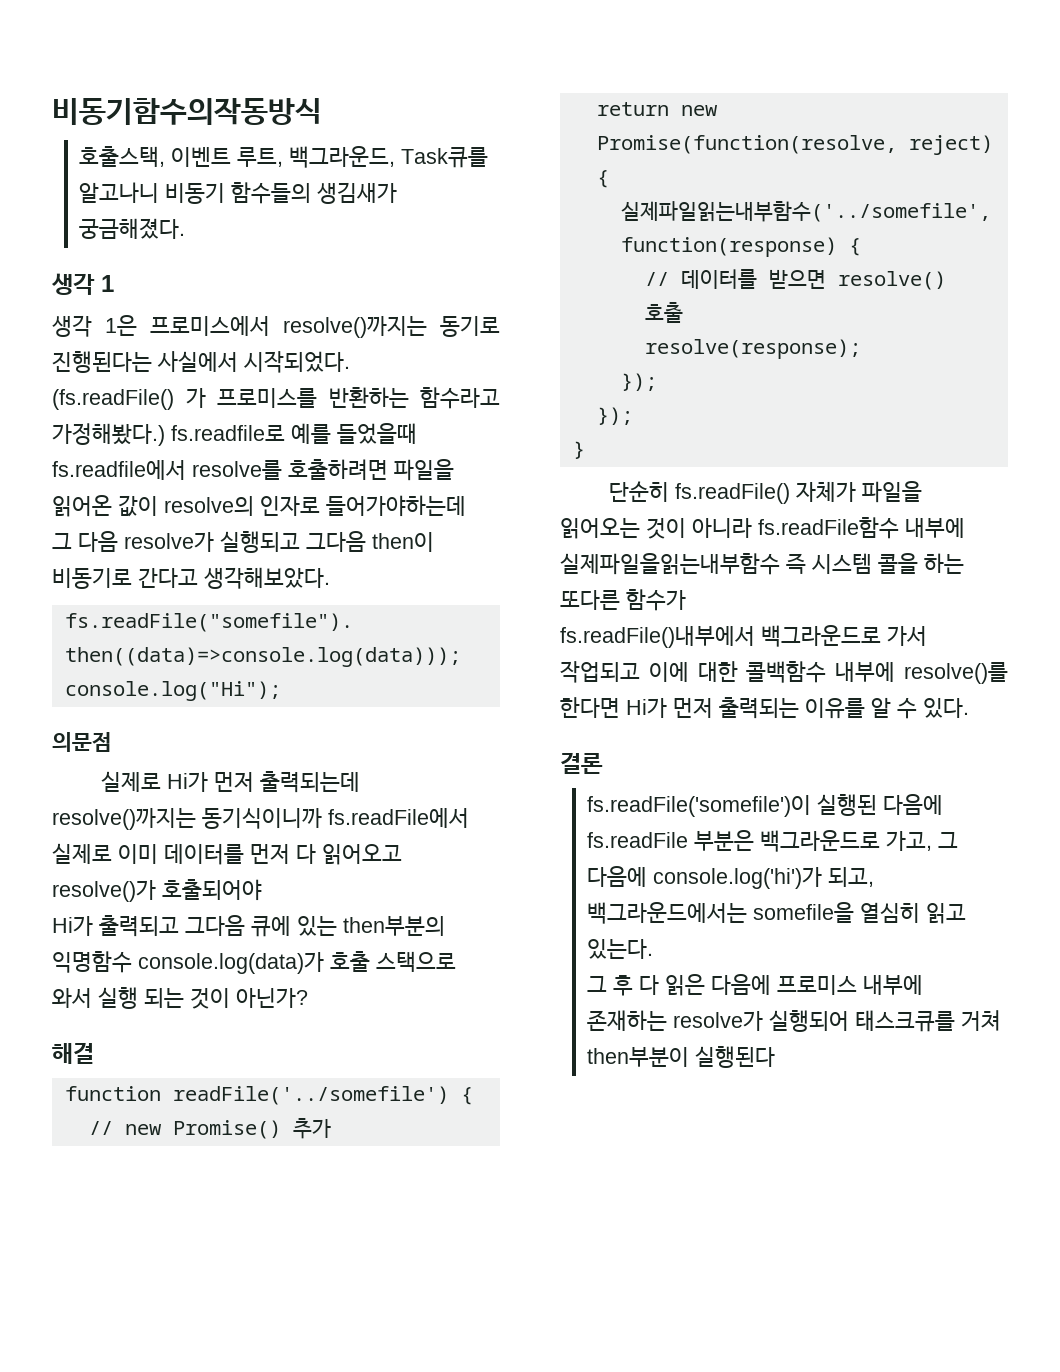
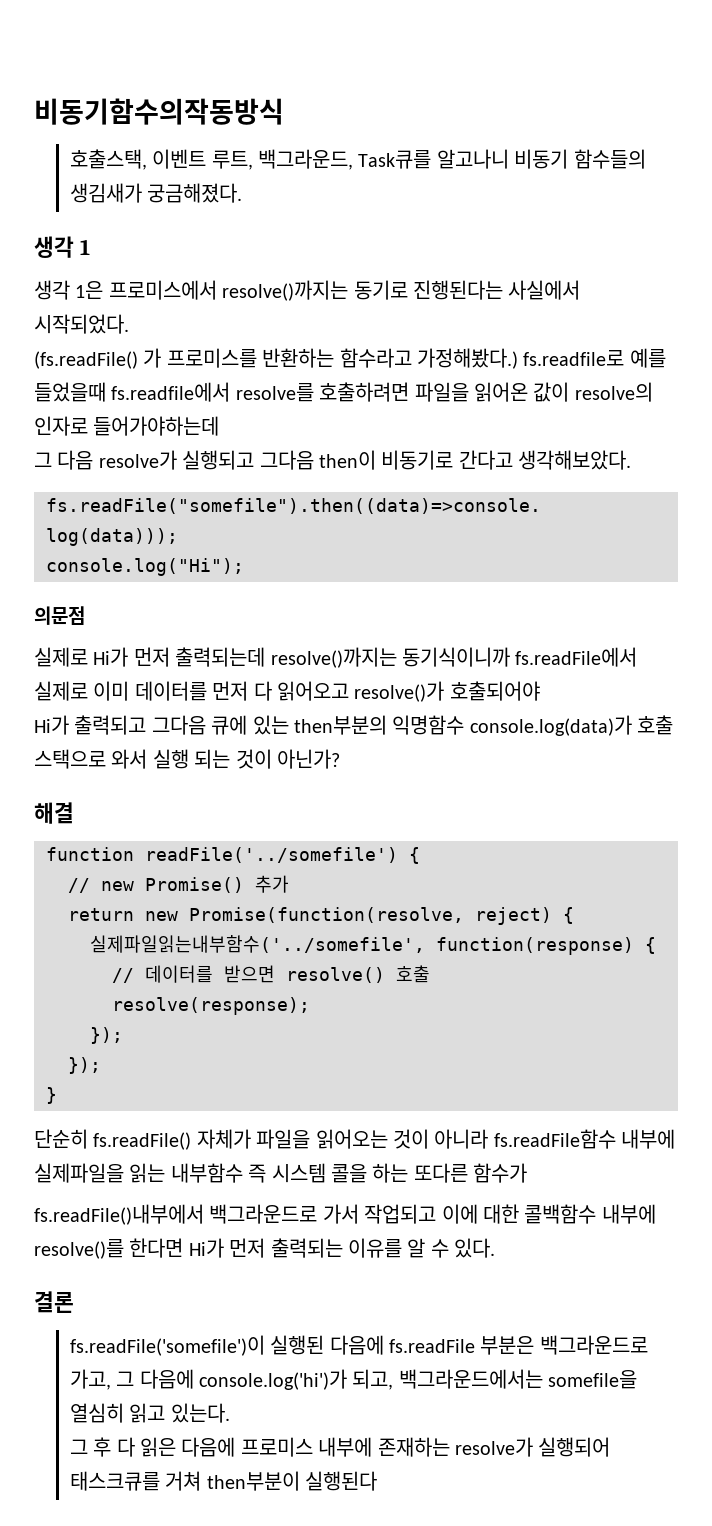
- 단순히 fs.readFile() 자체가 파일을 읽어오는 것이 아니라 fs.readFile함수 내부에 실제파일을읽는내부함수 즉 시스템 콜을 하는 또다른 함수가
+ 단순히 fs.readFile() 자체가 파일을 읽어오는 것이 아니라 fs.readFile함수 내부에 실제파일을 읽는 내부함수 즉 시스템 콜을 하는 또다른 함수가

